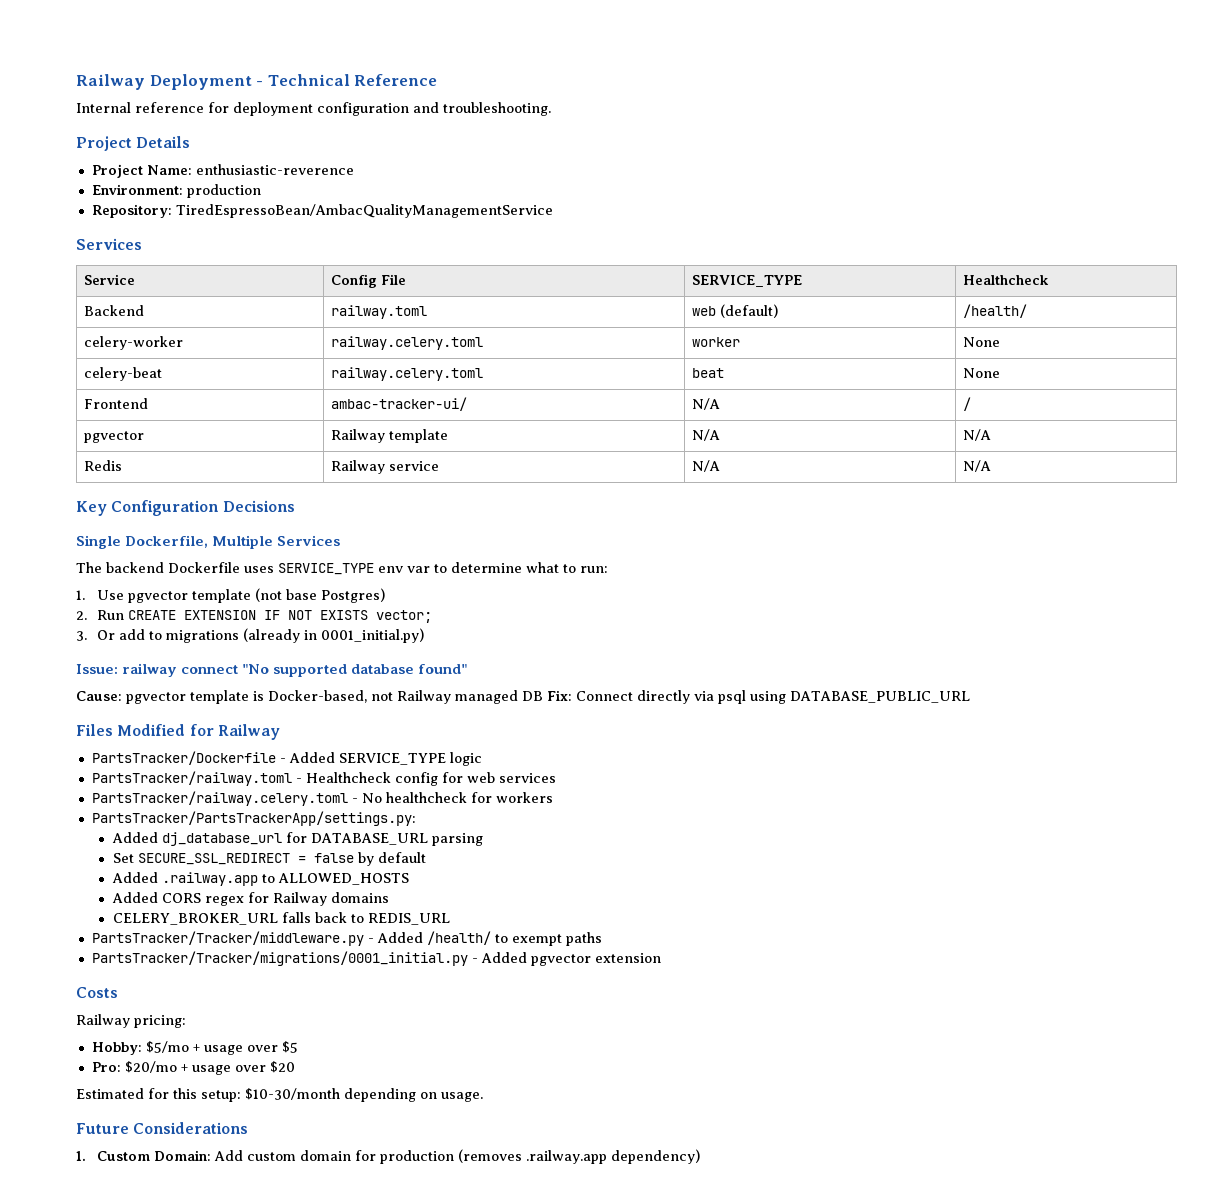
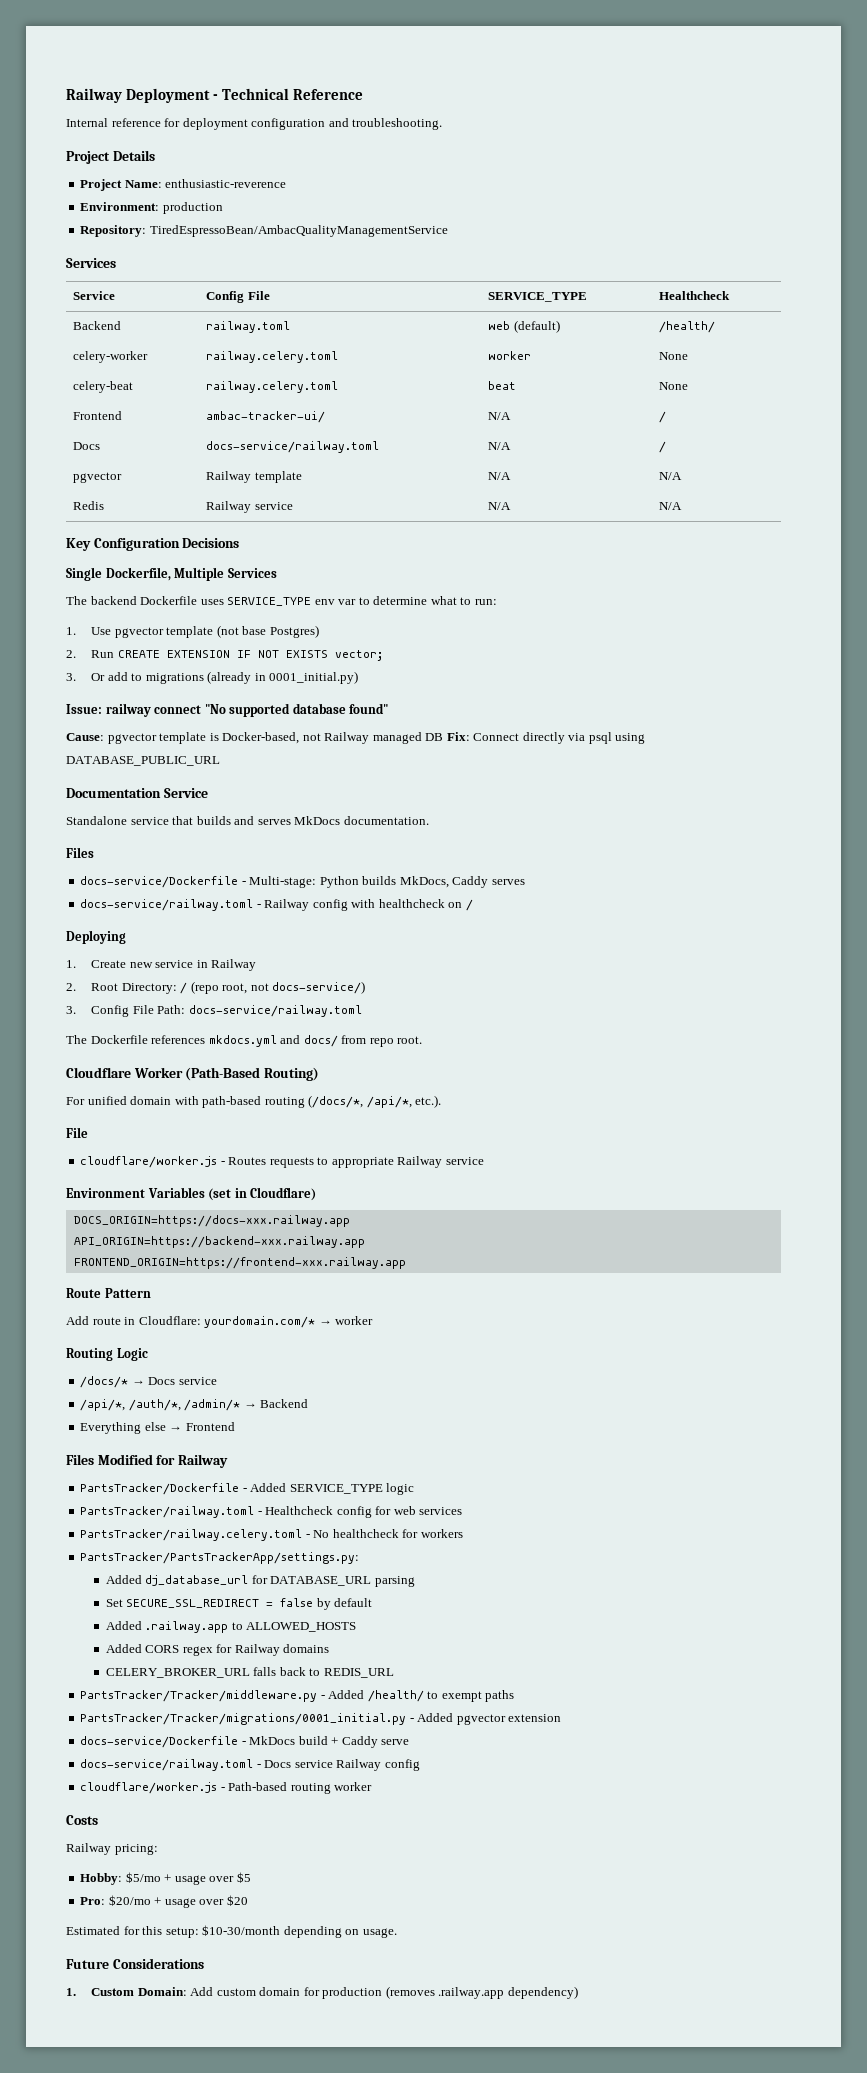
+ Docs | docs-service/railway.toml | N/A | /
+ Documentation Service
+ Standalone service that builds and serves MkDocs documentation.
+ Files
+ docs-service/Dockerfile - Multi-stage: Python builds MkDocs, Caddy serves
+ docs-service/railway.toml - Railway config with healthcheck on /
+ Deploying
+ 1. Create new service in Railway
+ 2. Root Directory: / (repo root, not docs-service/)
+ 3. Config File Path: docs-service/railway.toml
+ The Dockerfile references mkdocs.yml and docs/ from repo root.
+ Cloudflare Worker (Path-Based Routing)
+ For unified domain with path-based routing (/docs/*, /api/*, etc.).
+ File
+ cloudflare/worker.js - Routes requests to appropriate Railway service
+ Environment Variables (set in Cloudflare)
+ DOCS_ORIGIN=https://docs-xxx.railway.app
+ API_ORIGIN=https://backend-xxx.railway.app
+ FRONTEND_ORIGIN=https://frontend-xxx.railway.app
+ Route Pattern
+ Add route in Cloudflare: yourdomain.com/* → worker
+ Routing Logic
+ /docs/* → Docs service
+ /api/*, /auth/*, /admin/* → Backend
+ Everything else → Frontend
+ docs-service/Dockerfile - MkDocs build + Caddy serve
+ docs-service/railway.toml - Docs service Railway config
+ cloudflare/worker.js - Path-based routing worker

